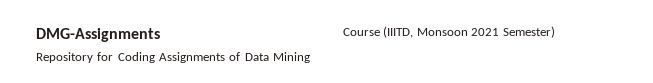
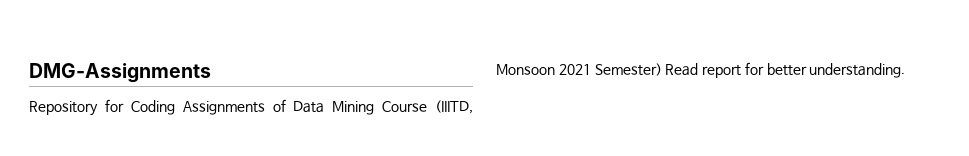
- Repository for Coding Assignments of Data Mining Course (IIITD, Monsoon 2021 Semester)
+ Repository for Coding Assignments of Data Mining Course (IIITD, Monsoon 2021 Semester) Read report for better understanding.

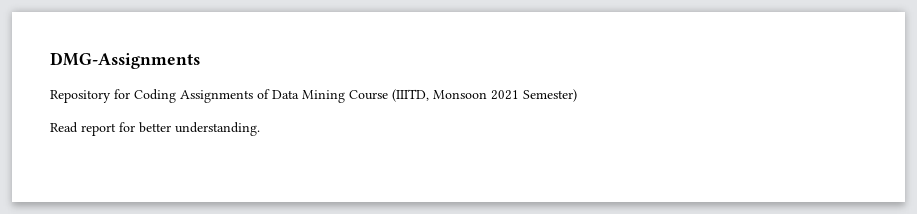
- Repository for Coding Assignments of Data Mining Course (IIITD, Monsoon 2021 Semester) Read report for better understanding.
+ Repository for Coding Assignments of Data Mining Course (IIITD, Monsoon 2021 Semester)
+ Read report for better understanding.

